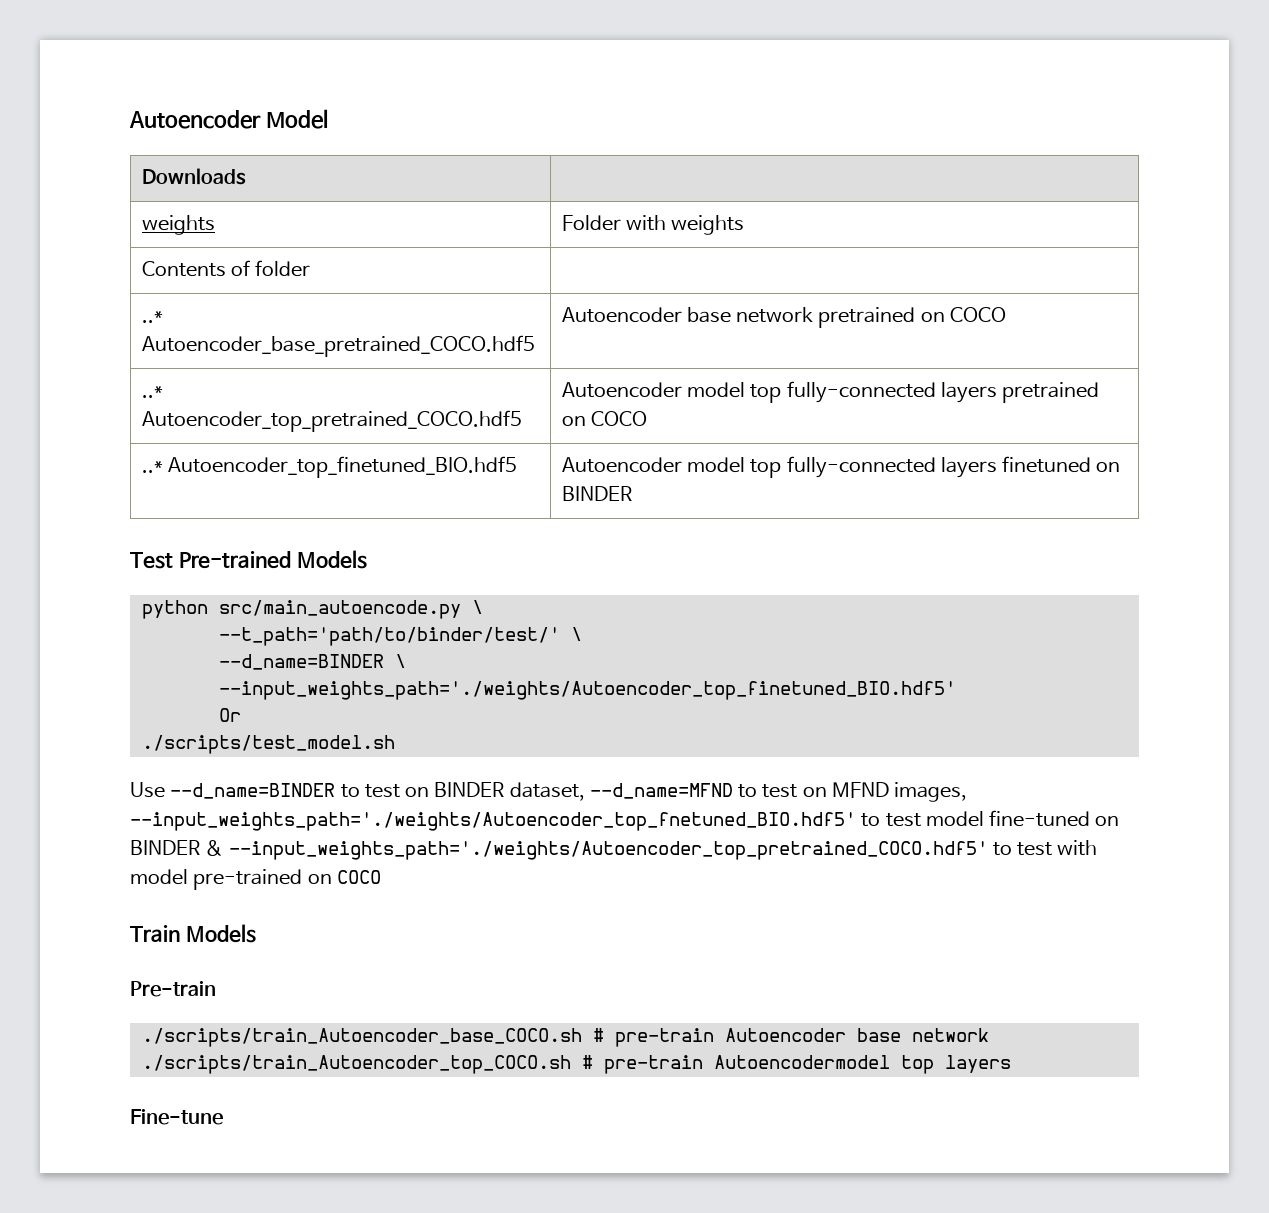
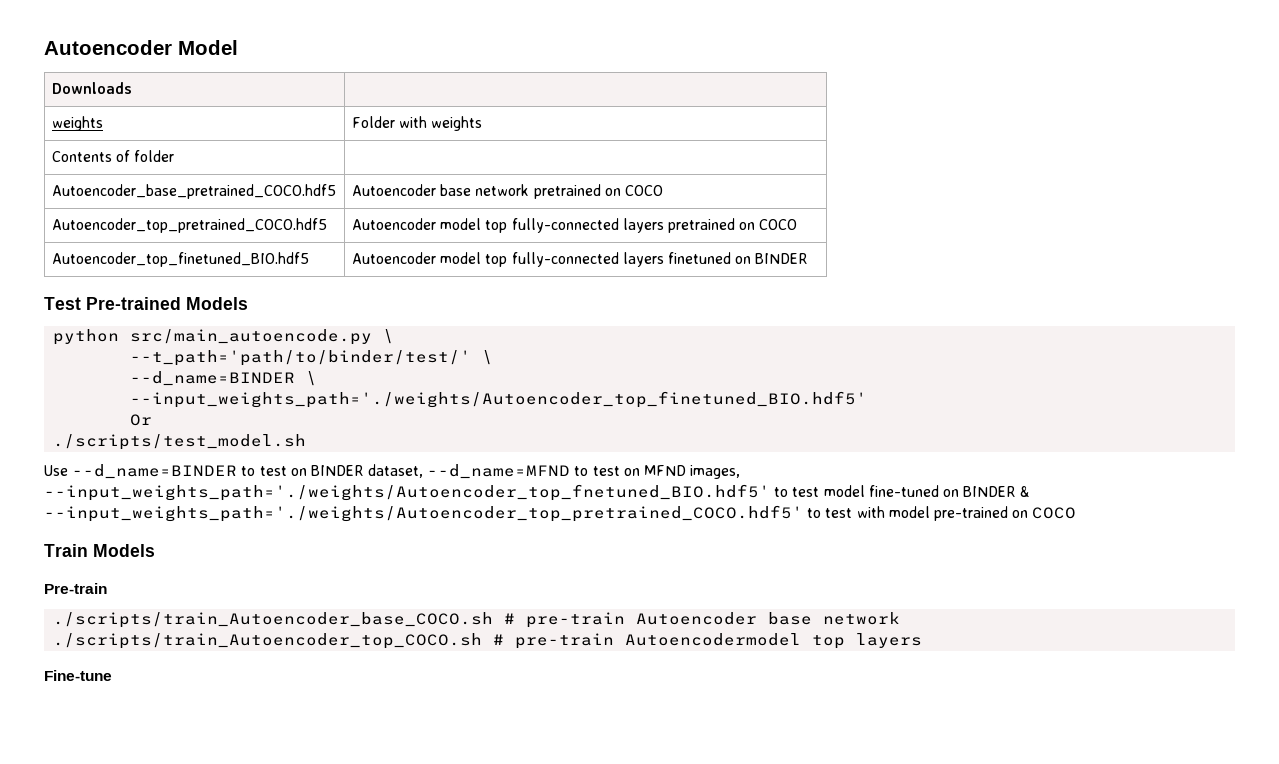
- ..* Autoencoder_base_pretrained_COCO.hdf5 | Autoencoder base network pretrained on COCO
+ Autoencoder_base_pretrained_COCO.hdf5 | Autoencoder base network pretrained on COCO
- ..* Autoencoder_top_pretrained_COCO.hdf5 | Autoencoder model top fully-connected layers pretrained on COCO
+ Autoencoder_top_pretrained_COCO.hdf5 | Autoencoder model top fully-connected layers pretrained on COCO
- ..* Autoencoder_top_finetuned_BIO.hdf5 | Autoencoder model top fully-connected layers finetuned on BINDER
+ Autoencoder_top_finetuned_BIO.hdf5 | Autoencoder model top fully-connected layers finetuned on BINDER

